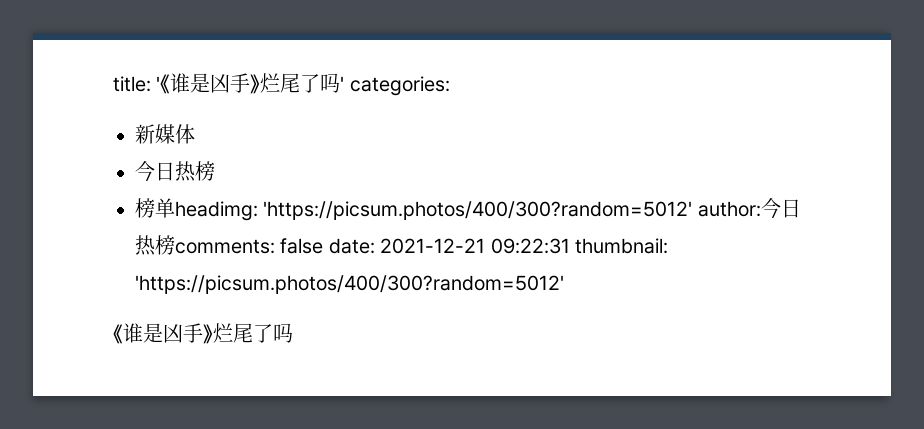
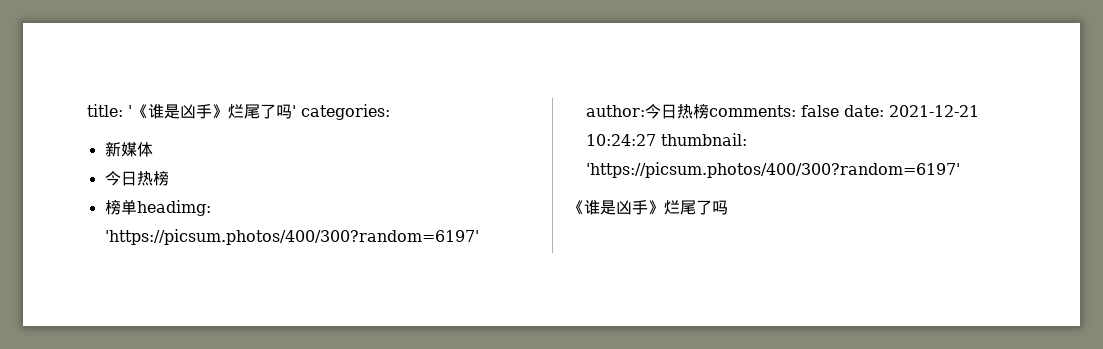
- 榜单headimg: 'https://picsum.photos/400/300?random=5012' author:今日热榜comments: false date: 2021-12-21 09:22:31 thumbnail: 'https://picsum.photos/400/300?random=5012'
+ 榜单headimg: 'https://picsum.photos/400/300?random=6197' author:今日热榜comments: false date: 2021-12-21 10:24:27 thumbnail: 'https://picsum.photos/400/300?random=6197'

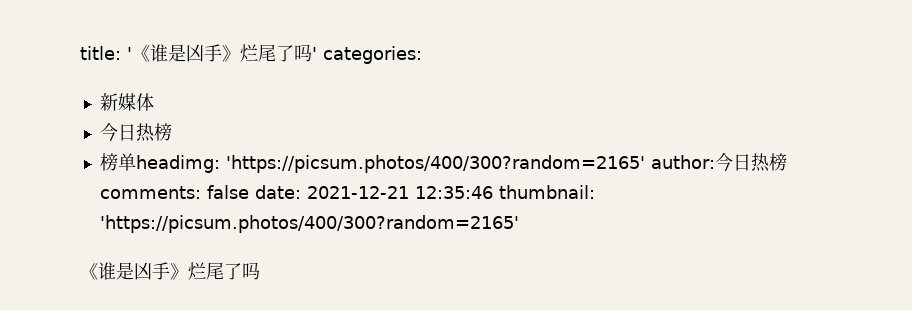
- 榜单headimg: 'https://picsum.photos/400/300?random=6197' author:今日热榜comments: false date: 2021-12-21 10:24:27 thumbnail: 'https://picsum.photos/400/300?random=6197'
+ 榜单headimg: 'https://picsum.photos/400/300?random=2165' author:今日热榜comments: false date: 2021-12-21 12:35:46 thumbnail: 'https://picsum.photos/400/300?random=2165'

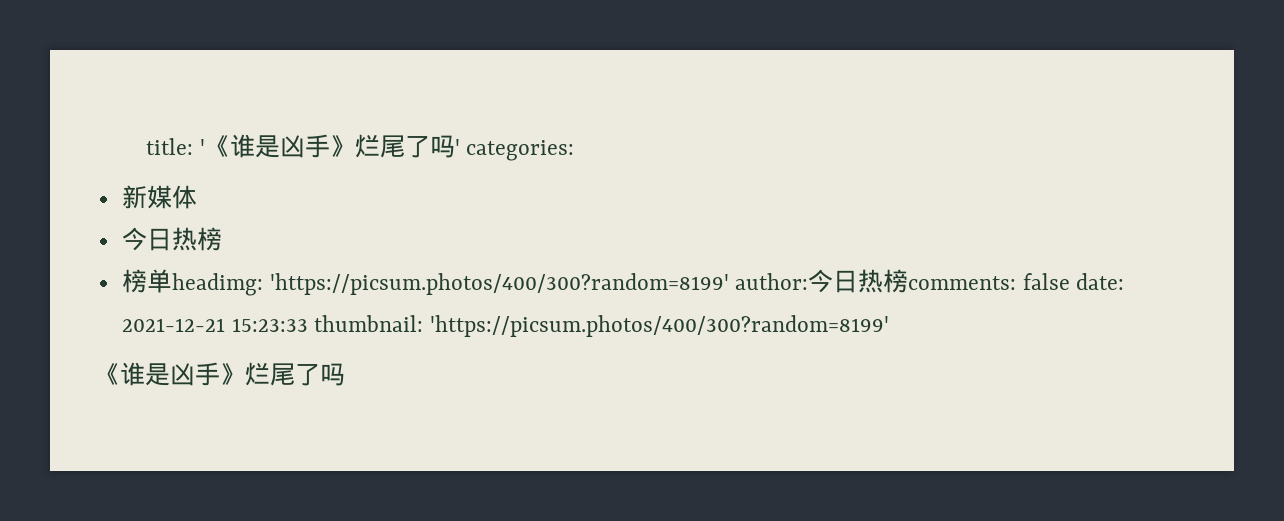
- 榜单headimg: 'https://picsum.photos/400/300?random=2165' author:今日热榜comments: false date: 2021-12-21 12:35:46 thumbnail: 'https://picsum.photos/400/300?random=2165'
+ 榜单headimg: 'https://picsum.photos/400/300?random=8199' author:今日热榜comments: false date: 2021-12-21 15:23:33 thumbnail: 'https://picsum.photos/400/300?random=8199'

